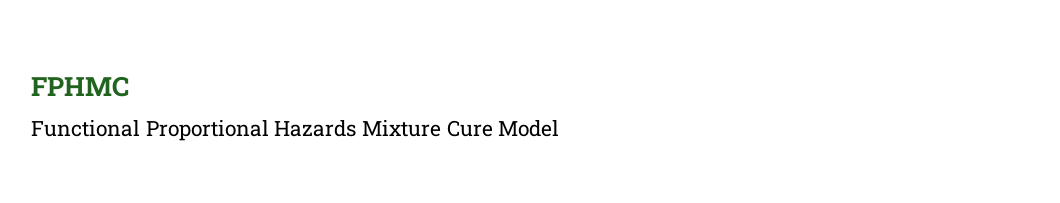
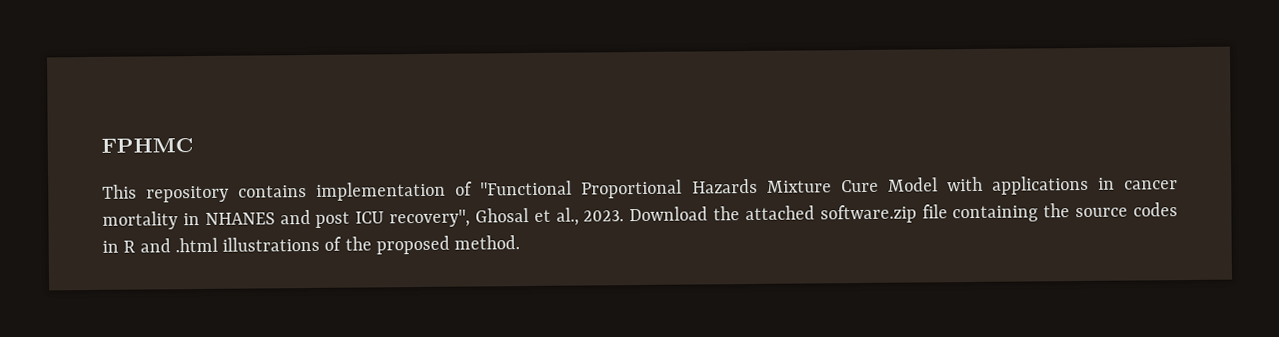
- Functional Proportional Hazards Mixture Cure Model
+ This repository contains implementation of "Functional Proportional Hazards Mixture Cure Model with applications in cancer mortality in NHANES and post ICU recovery", Ghosal et al., 2023. Download the attached software.zip file containing the source codes in R and .html illustrations of the proposed method.

